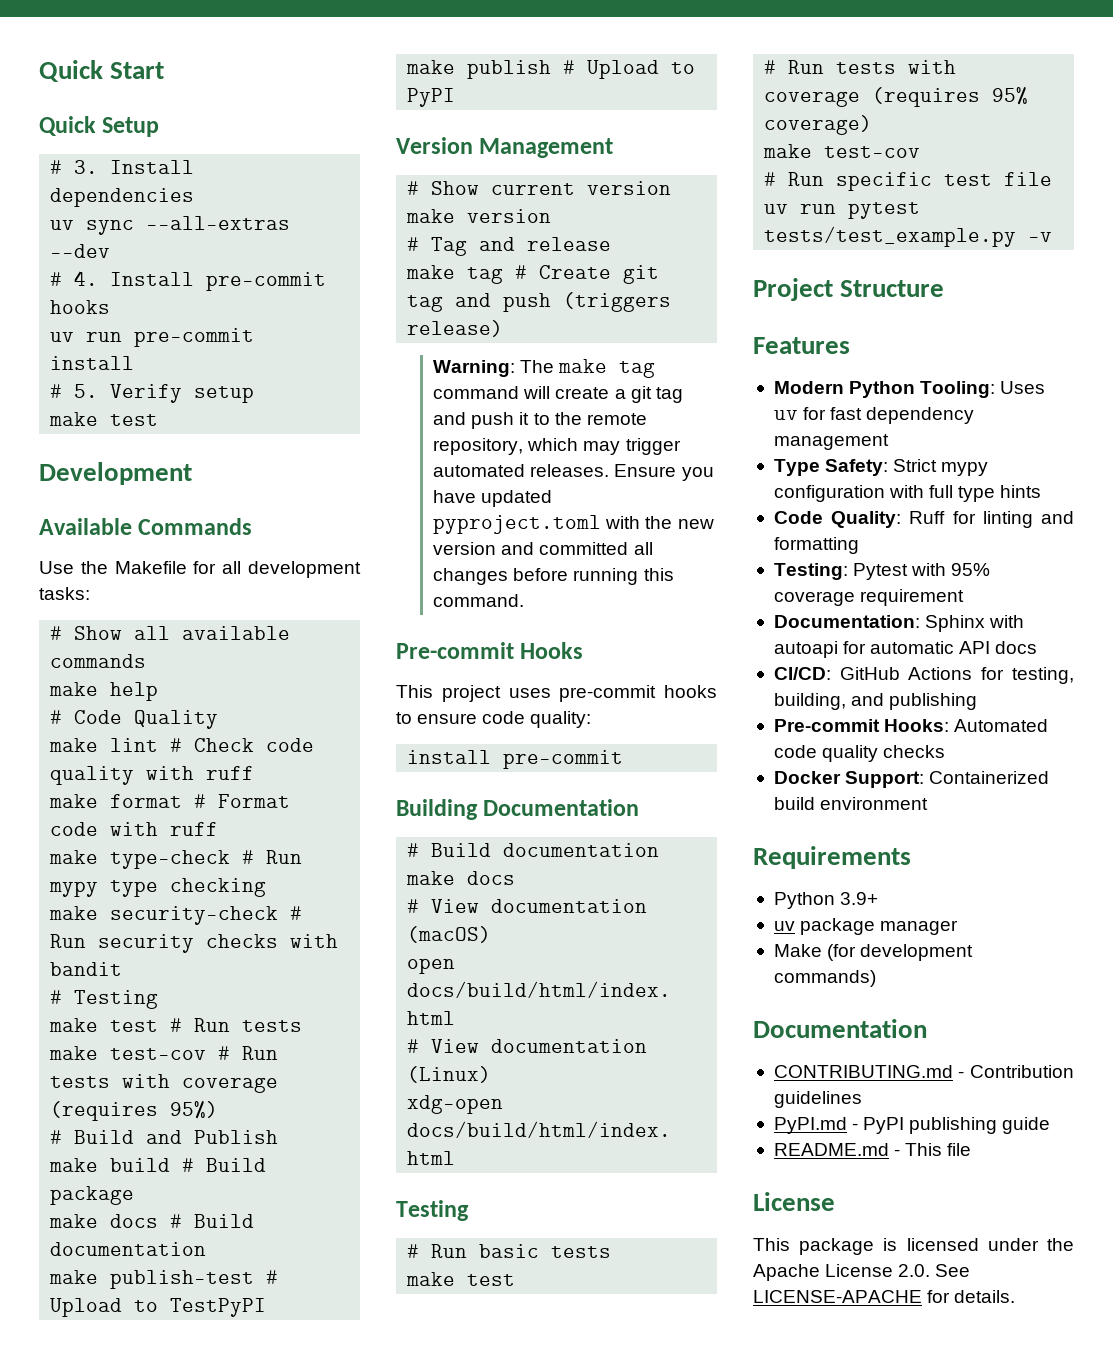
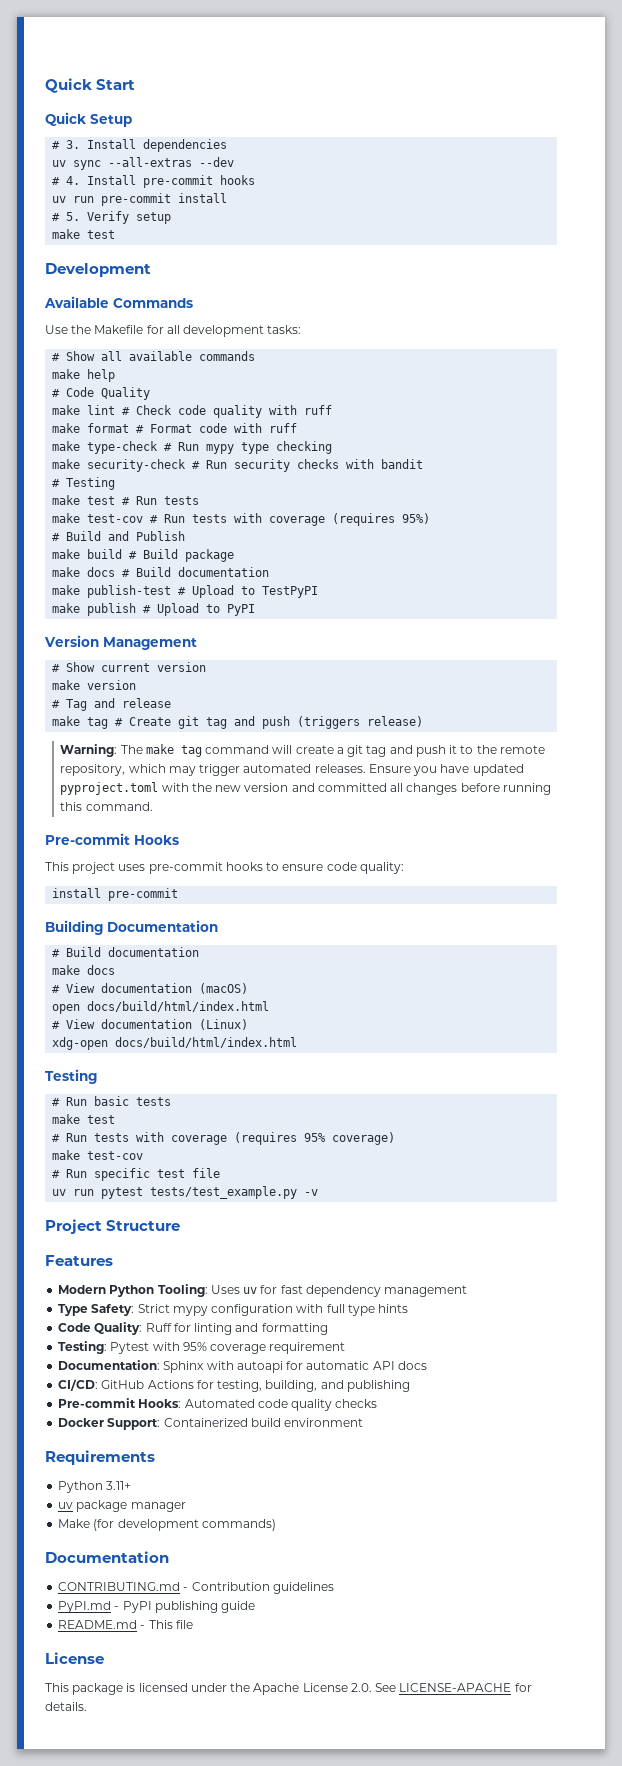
- Python 3.9+
+ Python 3.11+

